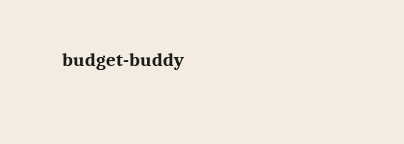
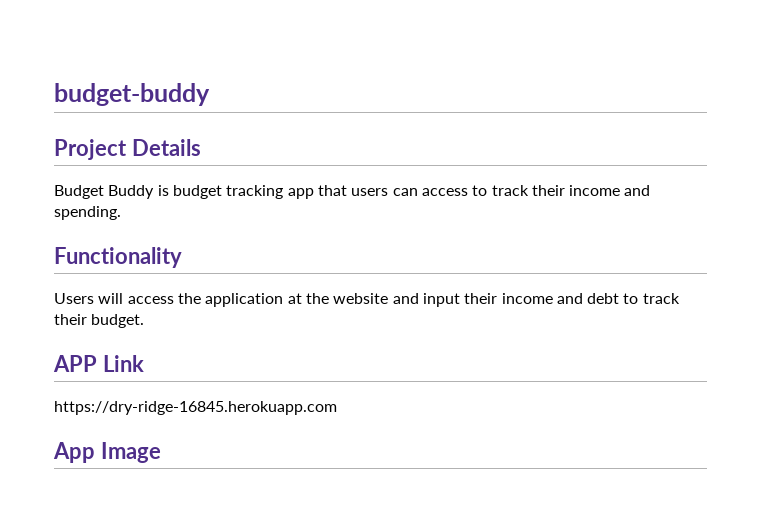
+ Project Details
+ Budget Buddy is budget tracking app that users can access to track their income and spending.
+ Functionality
+ Users will access the application at the website and input their income and debt to track their budget.
+ APP Link
+ https://dry-ridge-16845.herokuapp.com
+ App Image

